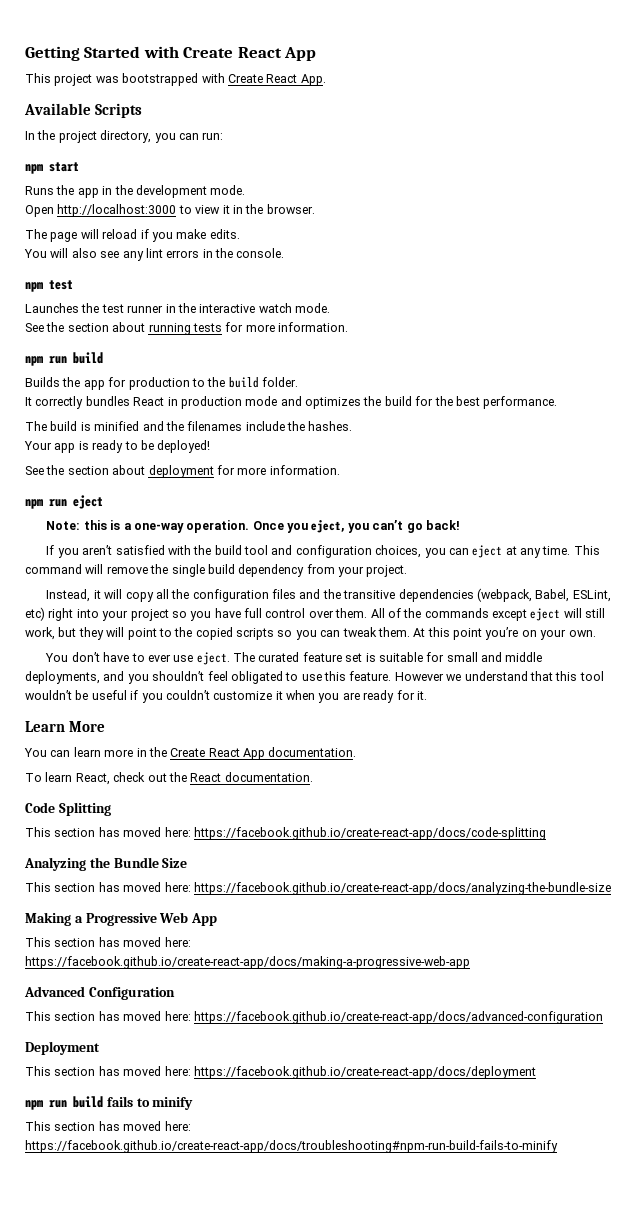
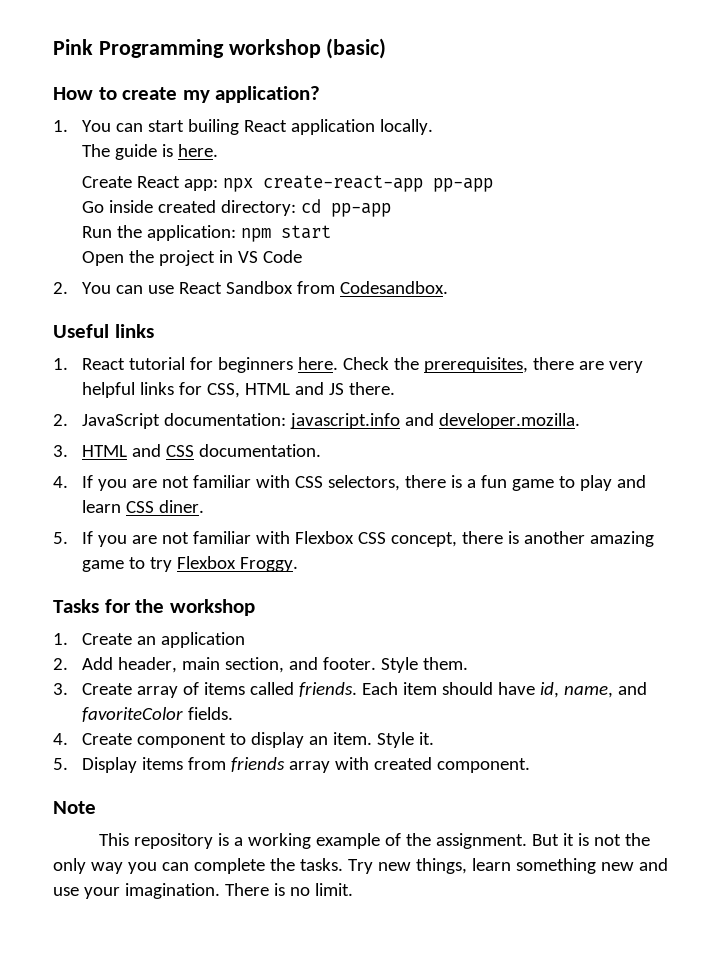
- Getting Started with Create React App
- This project was bootstrapped with Create React App.
- Available Scripts
- In the project directory, you can run:
- npm start
- Runs the app in the development mode.
- Open http://localhost:3000 to view it in the browser.
- The page will reload if you make edits.
- You will also see any lint errors in the console.
- npm test
- Launches the test runner in the interactive watch mode.
- See the section about running tests for more information.
- npm run build
- Builds the app for production to the build folder.
- It correctly bundles React in production mode and optimizes the build for the best performance.
- The build is minified and the filenames include the hashes.
- Your app is ready to be deployed!
- See the section about deployment for more information.
- npm run eject
- Note: this is a one-way operation. Once you eject, you can’t go back!
- If you aren’t satisfied with the build tool and configuration choices, you can eject at any time. This command will remove the single build dependency from your project.
- Instead, it will copy all the configuration files and the transitive dependencies (webpack, Babel, ESLint, etc) right into your project so you have full control over them. All of the commands except eject will still work, but they will point to the copied scripts so you can tweak them. At this point you’re on your own.
- You don’t have to ever use eject. The curated feature set is suitable for small and middle deployments, and you shouldn’t feel obligated to use this feature. However we understand that this tool wouldn’t be useful if you couldn’t customize it when you are ready for it.
- Learn More
- You can learn more in the Create React App documentation.
- To learn React, check out the React documentation.
- Code Splitting
- This section has moved here: https://facebook.github.io/create-react-app/docs/code-splitting
- Analyzing the Bundle Size
- This section has moved here: https://facebook.github.io/create-react-app/docs/analyzing-the-bundle-size
- Making a Progressive Web App
- This section has moved here: https://facebook.github.io/create-react-app/docs/making-a-progressive-web-app
- Advanced Configuration
- This section has moved here: https://facebook.github.io/create-react-app/docs/advanced-configuration
- Deployment
- This section has moved here: https://facebook.github.io/create-react-app/docs/deployment
- npm run build fails to minify
- This section has moved here: https://facebook.github.io/create-react-app/docs/troubleshooting#npm-run-build-fails-to-minify
+ Pink Programming workshop (basic)
+ How to create my application?
+ 1. You can start builing React application locally.
+ The guide is here.
+ Create React app: npx create-react-app pp-app
+ Go inside created directory: cd pp-app
+ Run the application: npm start
+ Open the project in VS Code
+ 2. You can use React Sandbox from Codesandbox.
+ Useful links
+ 1. React tutorial for beginners here. Check the prerequisites, there are very helpful links for CSS, HTML and JS there.
+ 2. JavaScript documentation: javascript.info and developer.mozilla.
+ 3. HTML and CSS documentation.
+ 4. If you are not familiar with CSS selectors, there is a fun game to play and learn CSS diner.
+ 5. If you are not familiar with Flexbox CSS concept, there is another amazing game to try Flexbox Froggy.
+ Tasks for the workshop
+ 1. Create an application
+ 2. Add header, main section, and footer. Style them.
+ 3. Create array of items called friends. Each item should have id, name, and favoriteColor fields.
+ 4. Create component to display an item. Style it.
+ 5. Display items from friends array with created component.
+ Note
+ This repository is a working example of the assignment. But it is not the only way you can complete the tasks. Try new things, learn something new and use your imagination. There is no limit.

